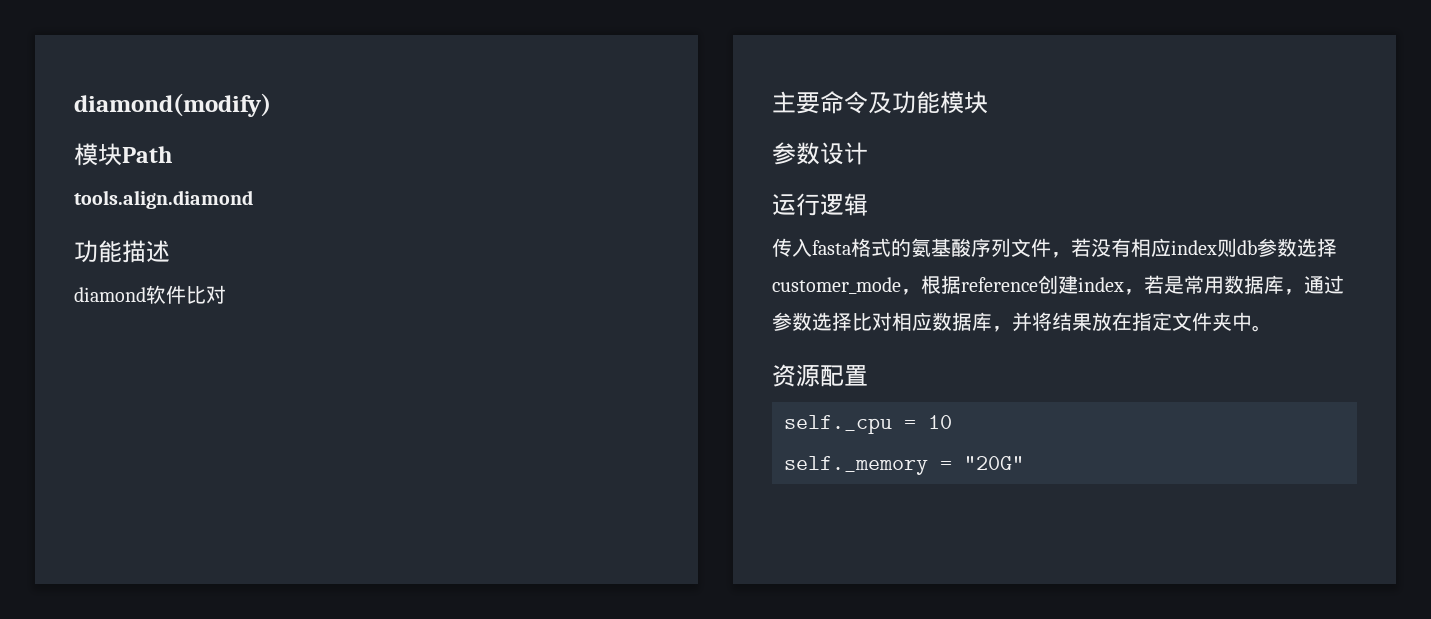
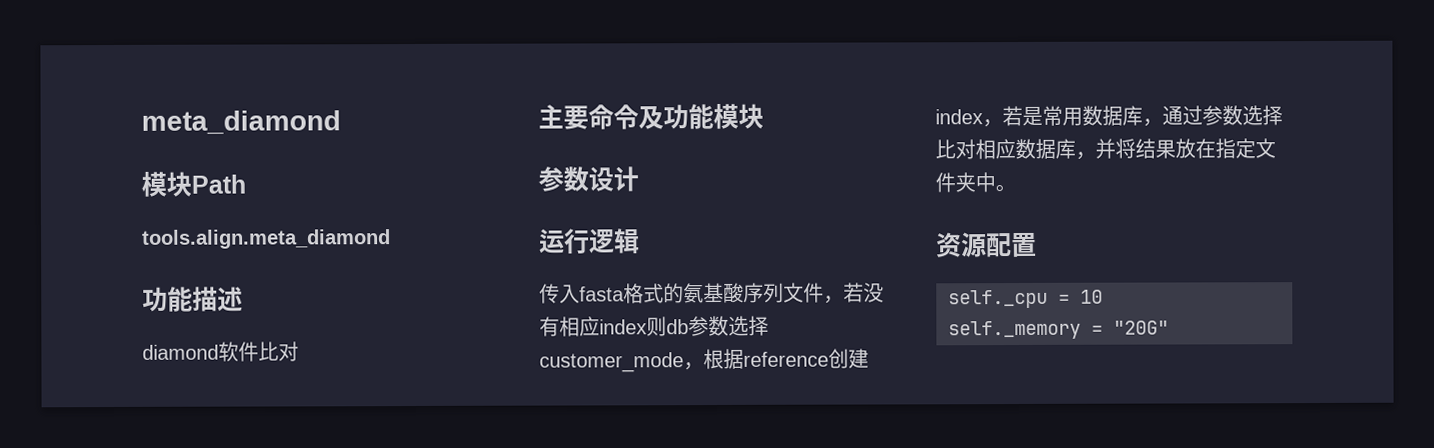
- diamond(modify)
+ meta_diamond
- tools.align.diamond
+ tools.align.meta_diamond

